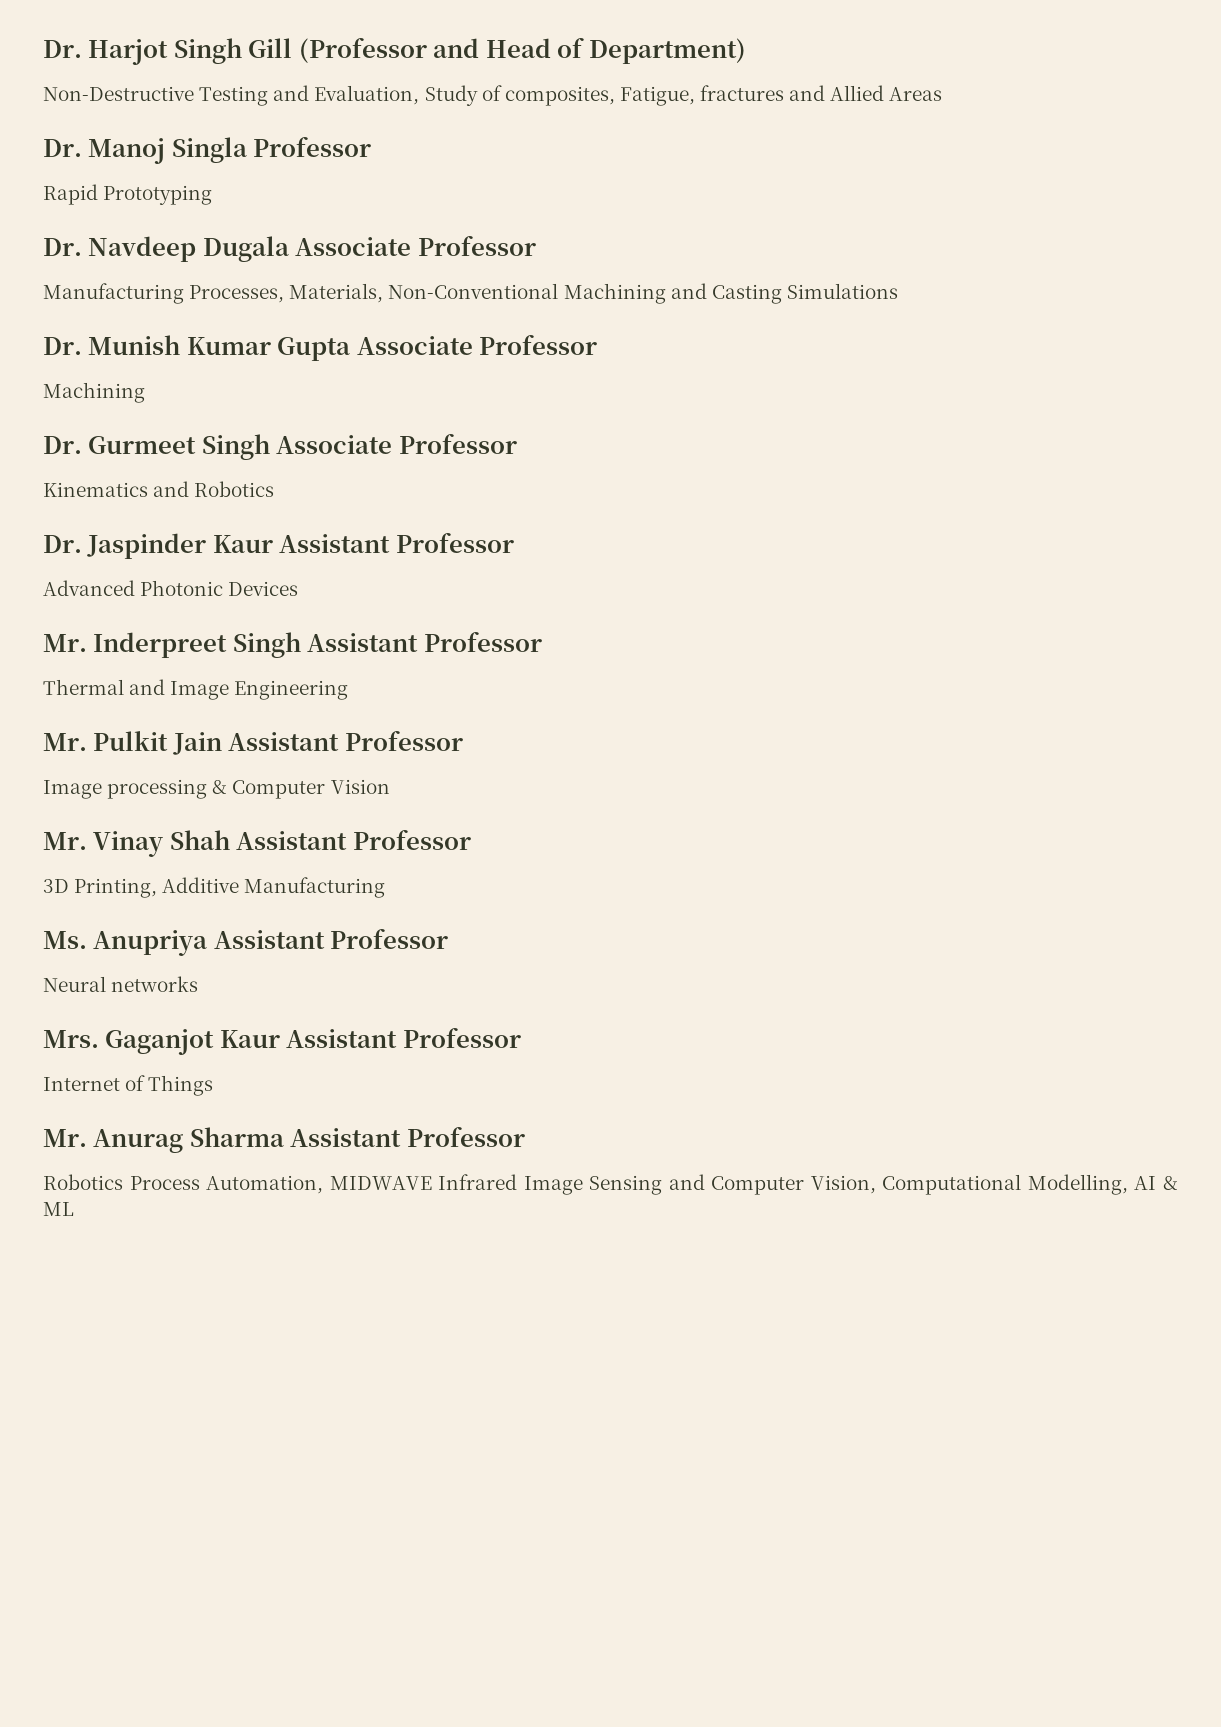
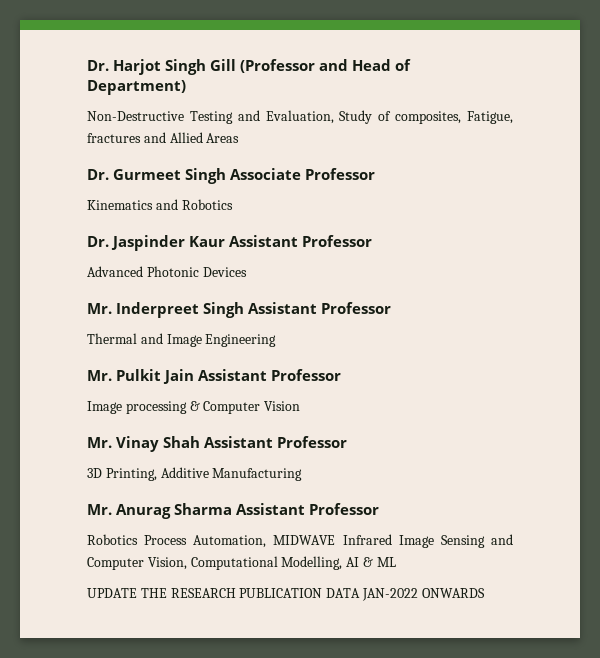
- Dr. Manoj Singla Professor
- Rapid Prototyping
- Dr. Navdeep Dugala Associate Professor
- Manufacturing Processes, Materials, Non-Conventional Machining and Casting Simulations
- Dr. Munish Kumar Gupta Associate Professor
- Machining
- Ms. Anupriya Assistant Professor
- Neural networks
- Mrs. Gaganjot Kaur Assistant Professor
- Internet of Things
+ UPDATE THE RESEARCH PUBLICATION DATA JAN-2022 ONWARDS

